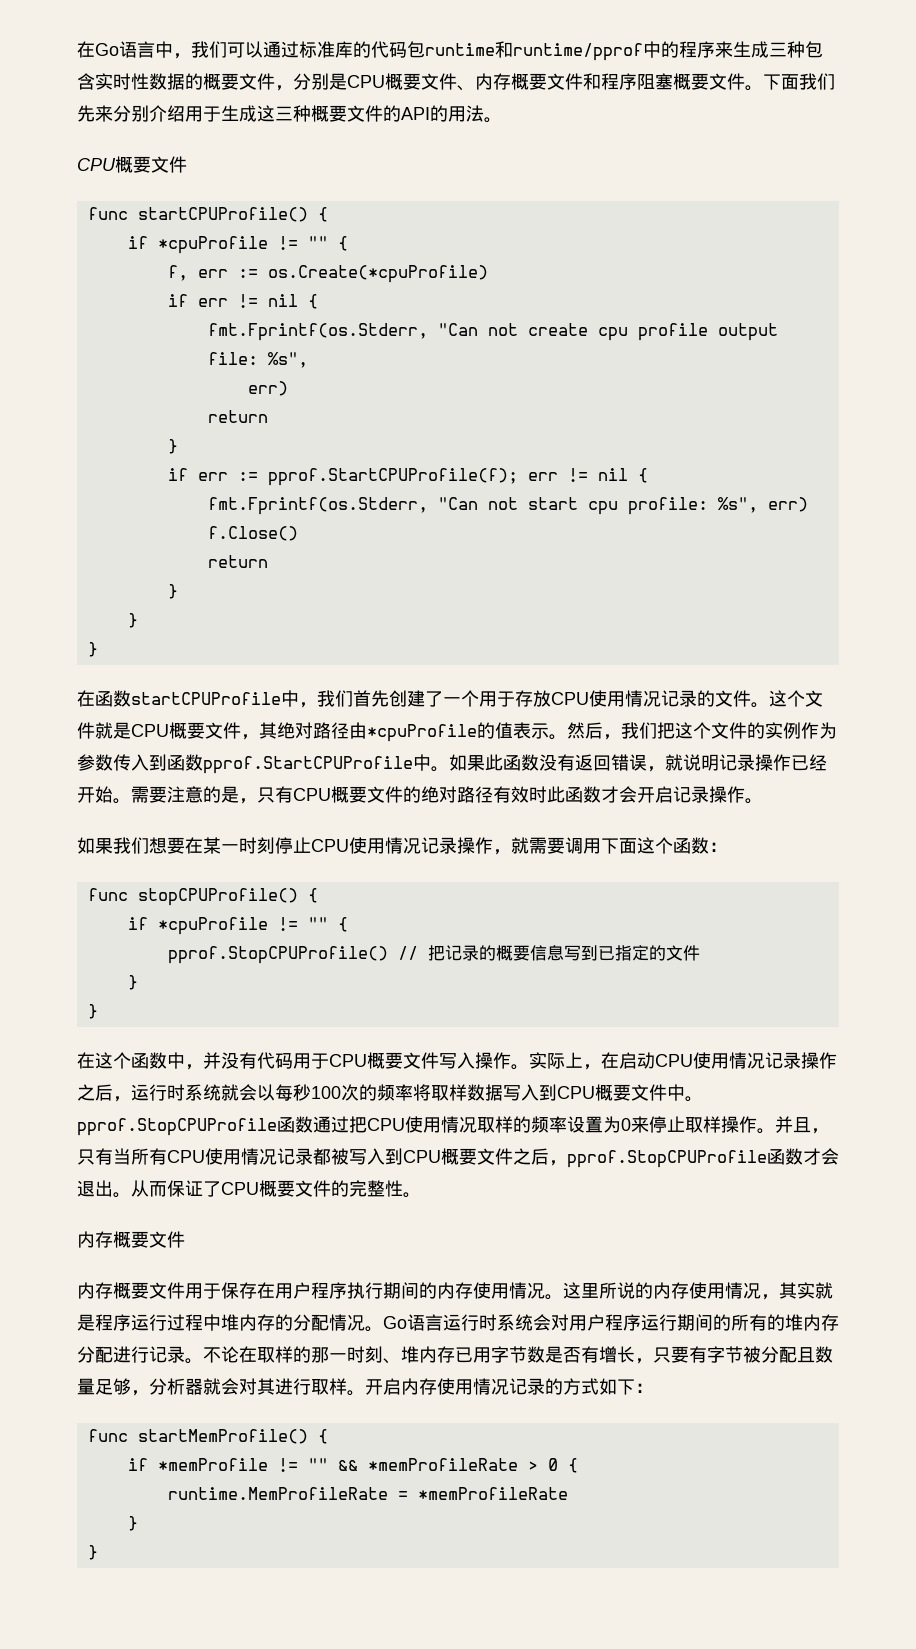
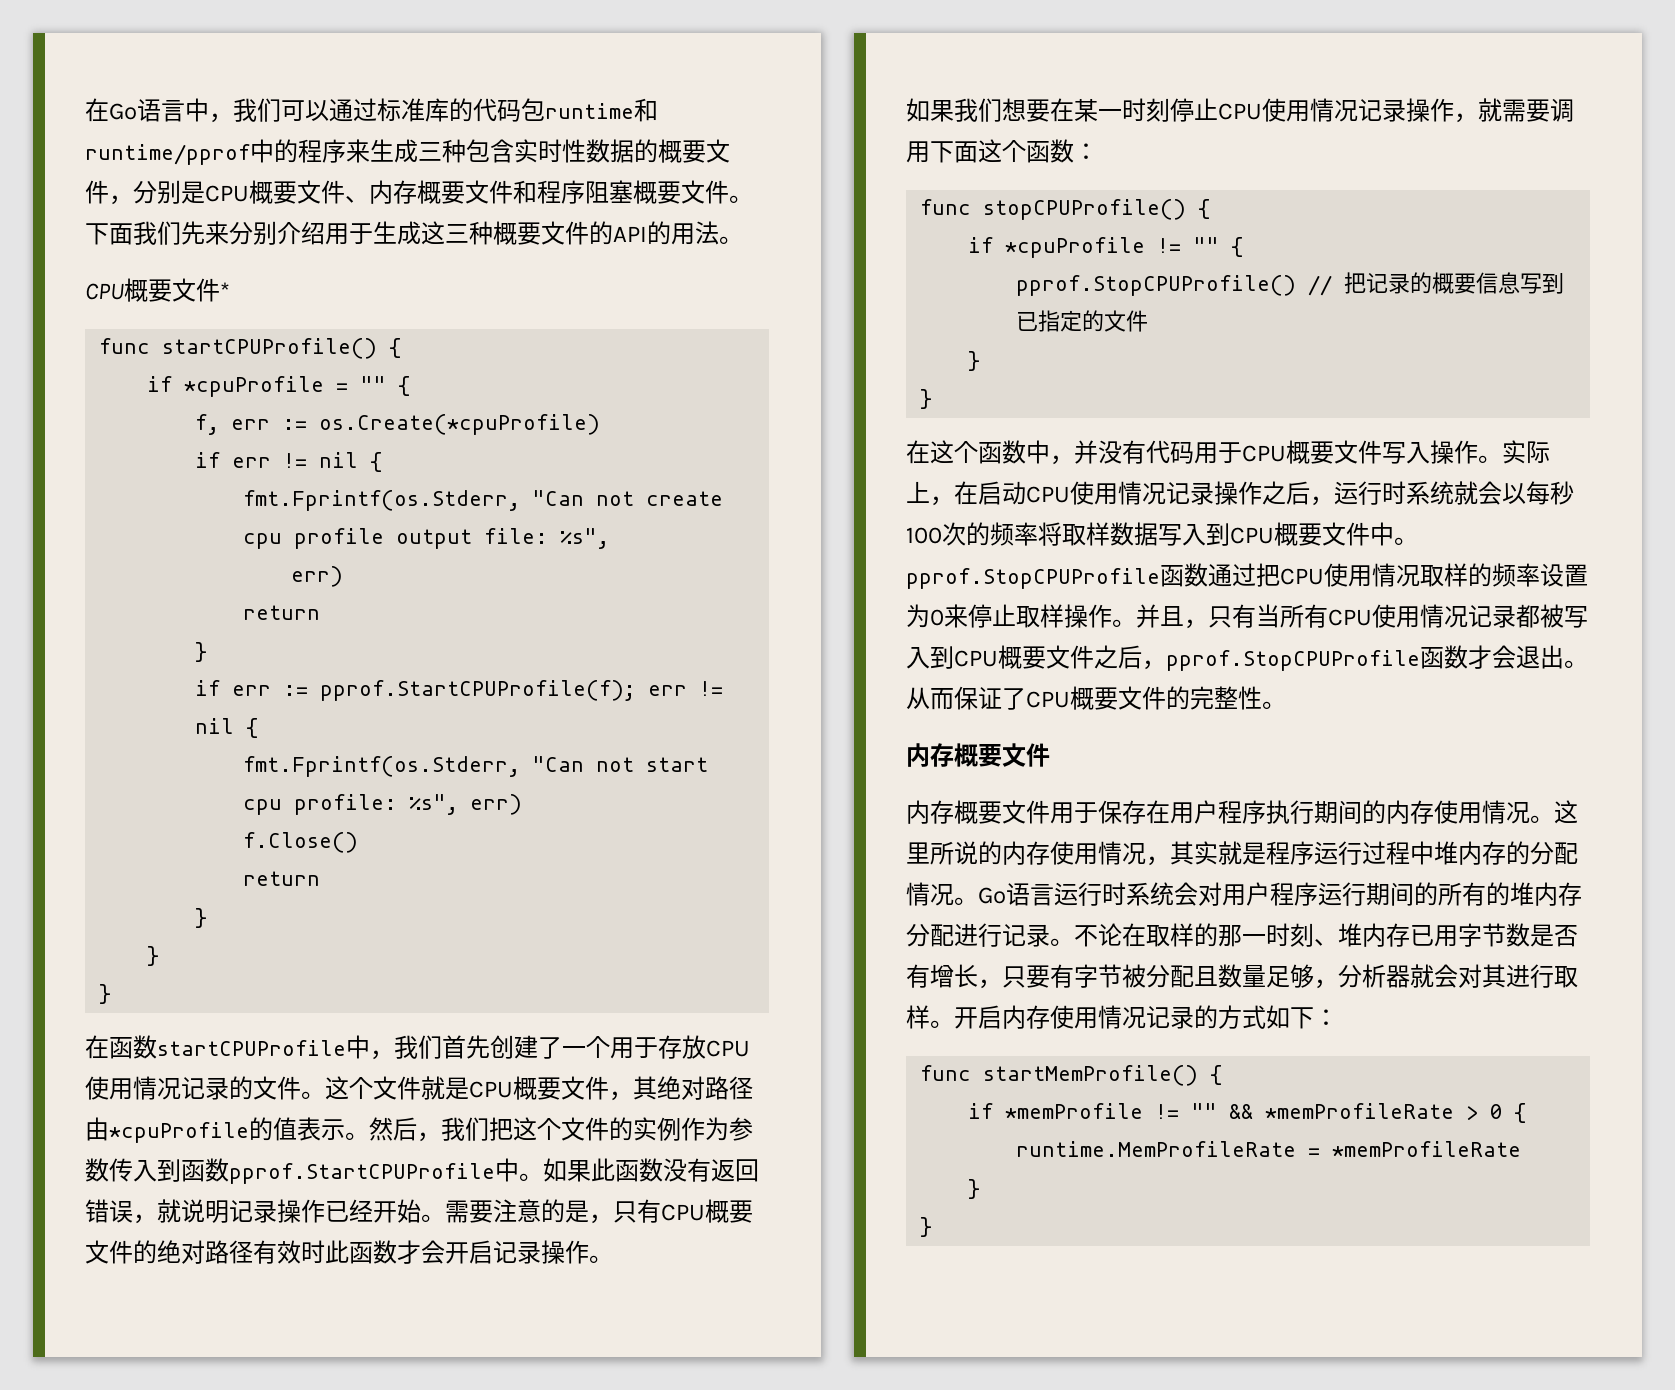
  下面我们先来分别介绍用于生成这三种概要文件的API的用法。
- CPU概要文件
+ CPU概要文件*
  func startCPUProfile() {
- if *cpuProfile != "" {
+ if *cpuProfile = "" {

